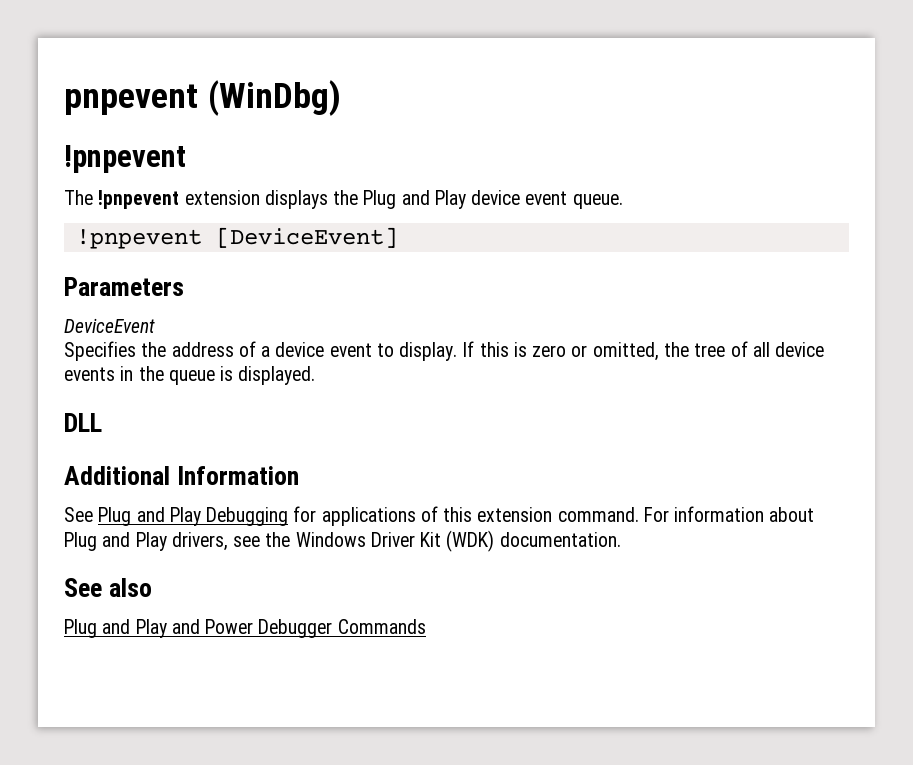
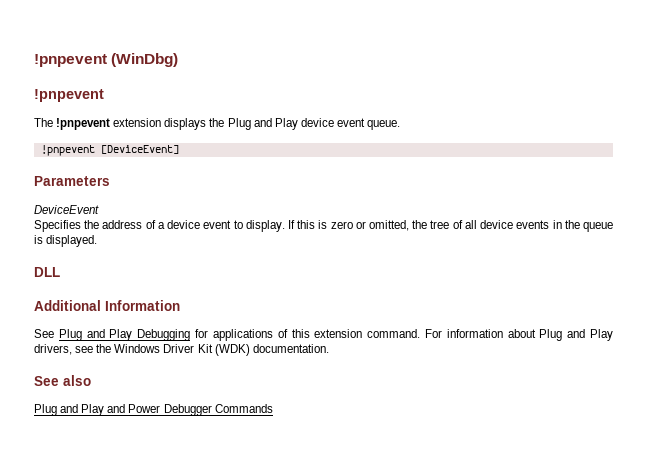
- pnpevent (WinDbg)
+ !pnpevent (WinDbg)

